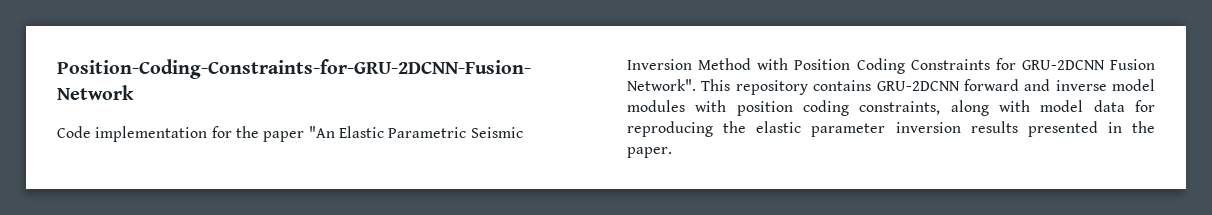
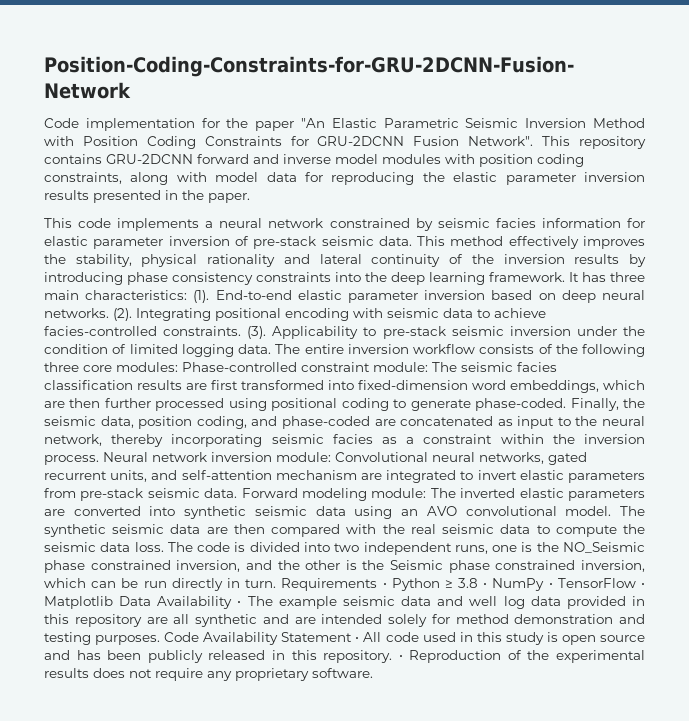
+ This code implements a neural network constrained by seismic facies information for elastic parameter inversion of pre-stack seismic data. This method effectively improves the stability, physical rationality and lateral continuity of the inversion results by introducing phase consistency constraints into the deep learning framework. It has three main characteristics: (1). End-to-end elastic parameter inversion based on deep neural networks. (2). Integrating positional encoding with seismic data to achieve facies-controlled constraints. (3). Applicability to pre-stack seismic inversion under the condition of limited logging data. The entire inversion workflow consists of the following three core modules: Phase-controlled constraint module: The seismic facies classification results are first transformed into fixed-dimension word embeddings, which are then further processed using positional coding to generate phase-coded. Finally, the seismic data, position coding, and phase-coded are concatenated as input to the neural network, thereby incorporating seismic facies as a constraint within the inversion process. Neural network inversion module: Convolutional neural networks, gated recurrent units, and self-attention mechanism are integrated to invert elastic parameters from pre-stack seismic data. Forward modeling module: The inverted elastic parameters are converted into synthetic seismic data using an AVO convolutional model. The synthetic seismic data are then compared with the real seismic data to compute the seismic data loss. The code is divided into two independent runs, one is the NO_Seismic phase constrained inversion, and the other is the Seismic phase constrained inversion, which can be run directly in turn. Requirements • Python ≥ 3.8 • NumPy • TensorFlow • Matplotlib Data Availability • The example seismic data and well log data provided in this repository are all synthetic and are intended solely for method demonstration and testing purposes. Code Availability Statement • All code used in this study is open source and has been publicly released in this repository. • Reproduction of the experimental results does not require any proprietary software.

